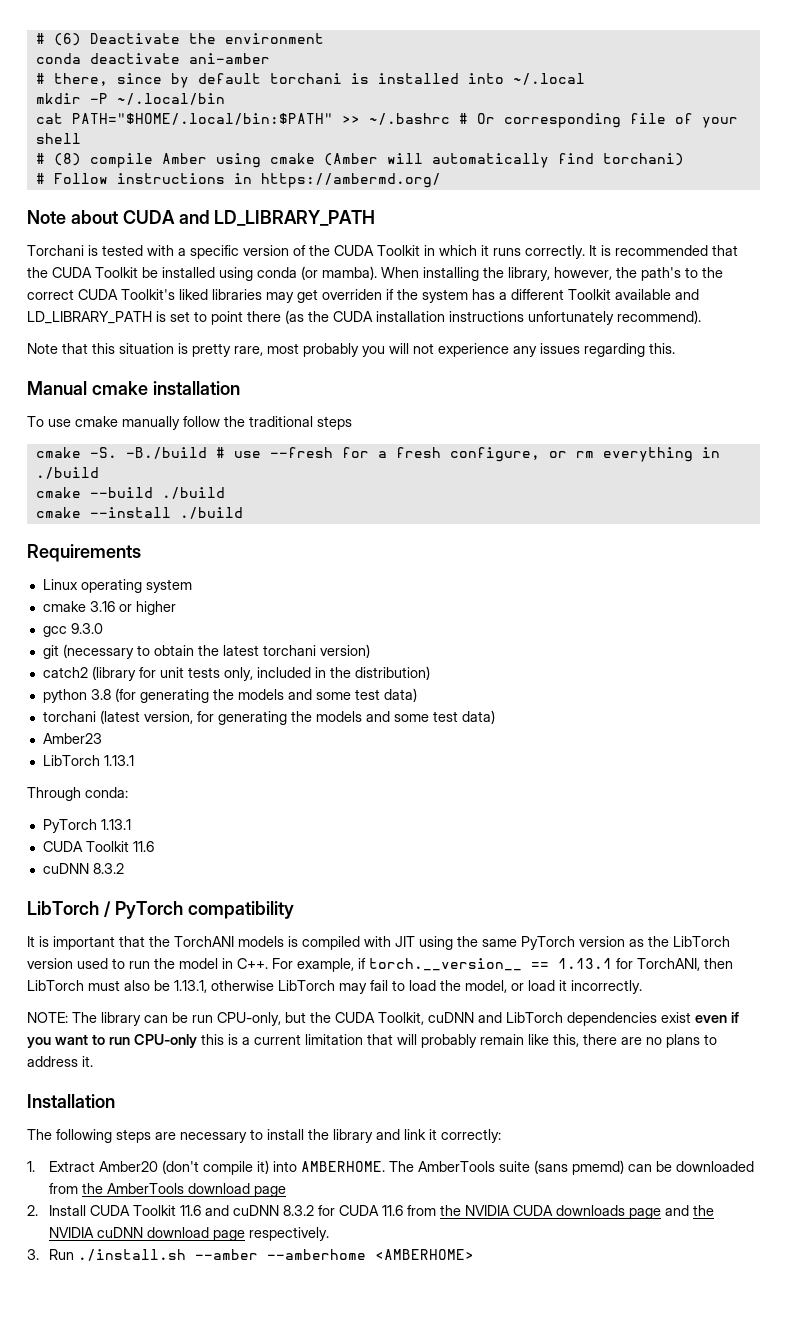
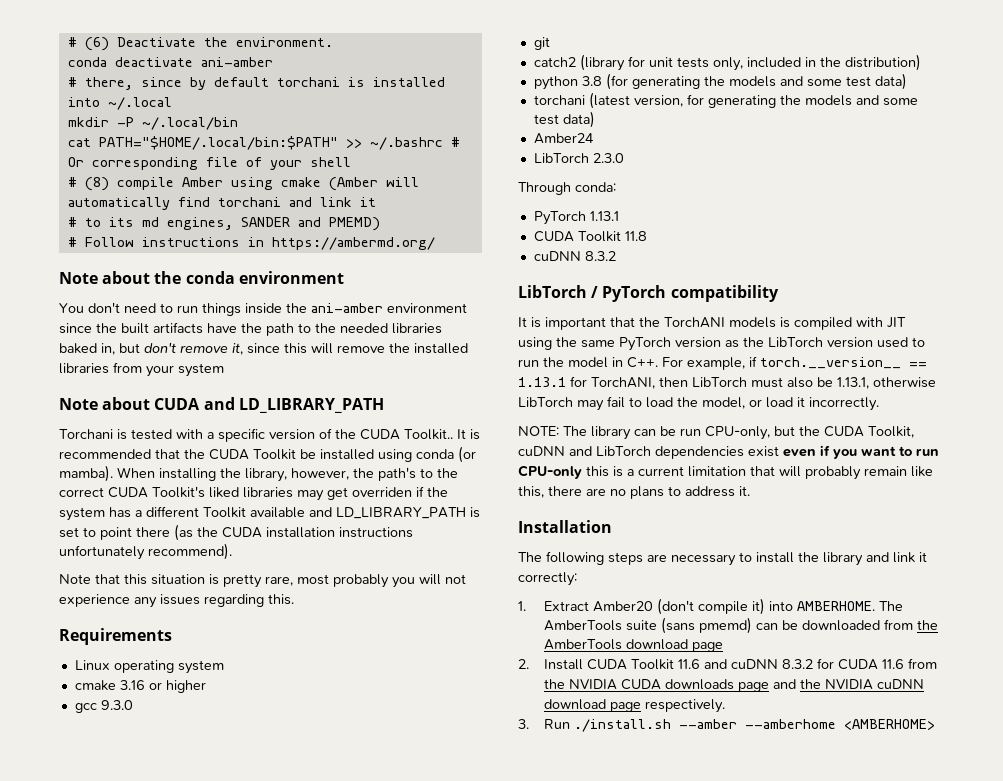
- # (6) Deactivate the environment
+ # (6) Deactivate the environment.
- # (8) compile Amber using cmake (Amber will automatically find torchani)
+ # (8) compile Amber using cmake (Amber will automatically find torchani and link it
+ # to its md engines, SANDER and PMEMD)
+ Note about the conda environment
+ You don't need to run things inside the ani-amber environment since the built artifacts have the path to the needed libraries baked in, but don't remove it, since this will remove the installed libraries from your system
- Torchani is tested with a specific version of the CUDA Toolkit in which it runs correctly.
+ Torchani is tested with a specific version of the CUDA Toolkit..
- Manual cmake installation
- To use cmake manually follow the traditional steps
- cmake -S. -B./build # use --fresh for a fresh configure, or rm everything in ./build
- cmake --build ./build
- cmake --install ./build
- git (necessary to obtain the latest torchani version)
+ git
- Amber23
- LibTorch 1.13.1
+ Amber24
+ LibTorch 2.3.0
  PyTorch 1.13.1
- CUDA Toolkit 11.6
+ CUDA Toolkit 11.8

